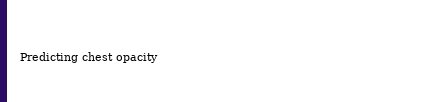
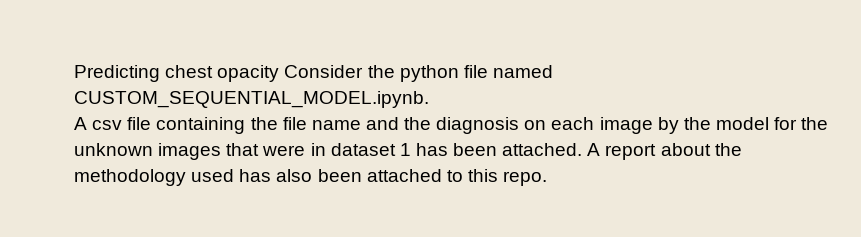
- Predicting chest opacity
+ Predicting chest opacity Consider the python file named CUSTOM_SEQUENTIAL_MODEL.ipynb.
+ A csv file containing the file name and the diagnosis on each image by the model for the unknown images that were in dataset 1 has been attached. A report about the methodology used has also been attached to this repo.

